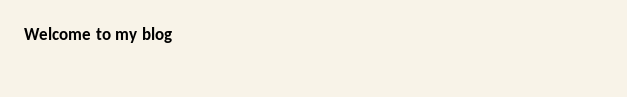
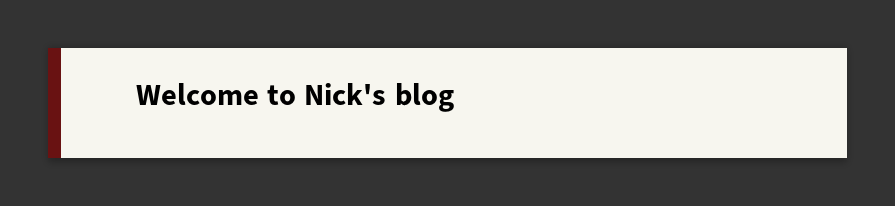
- Welcome to my blog
+ Welcome to Nick's blog

